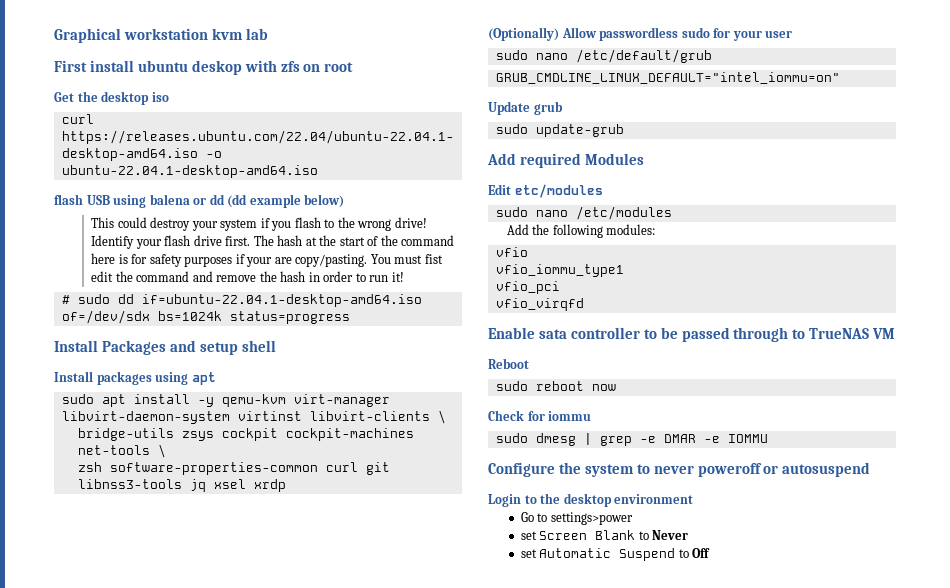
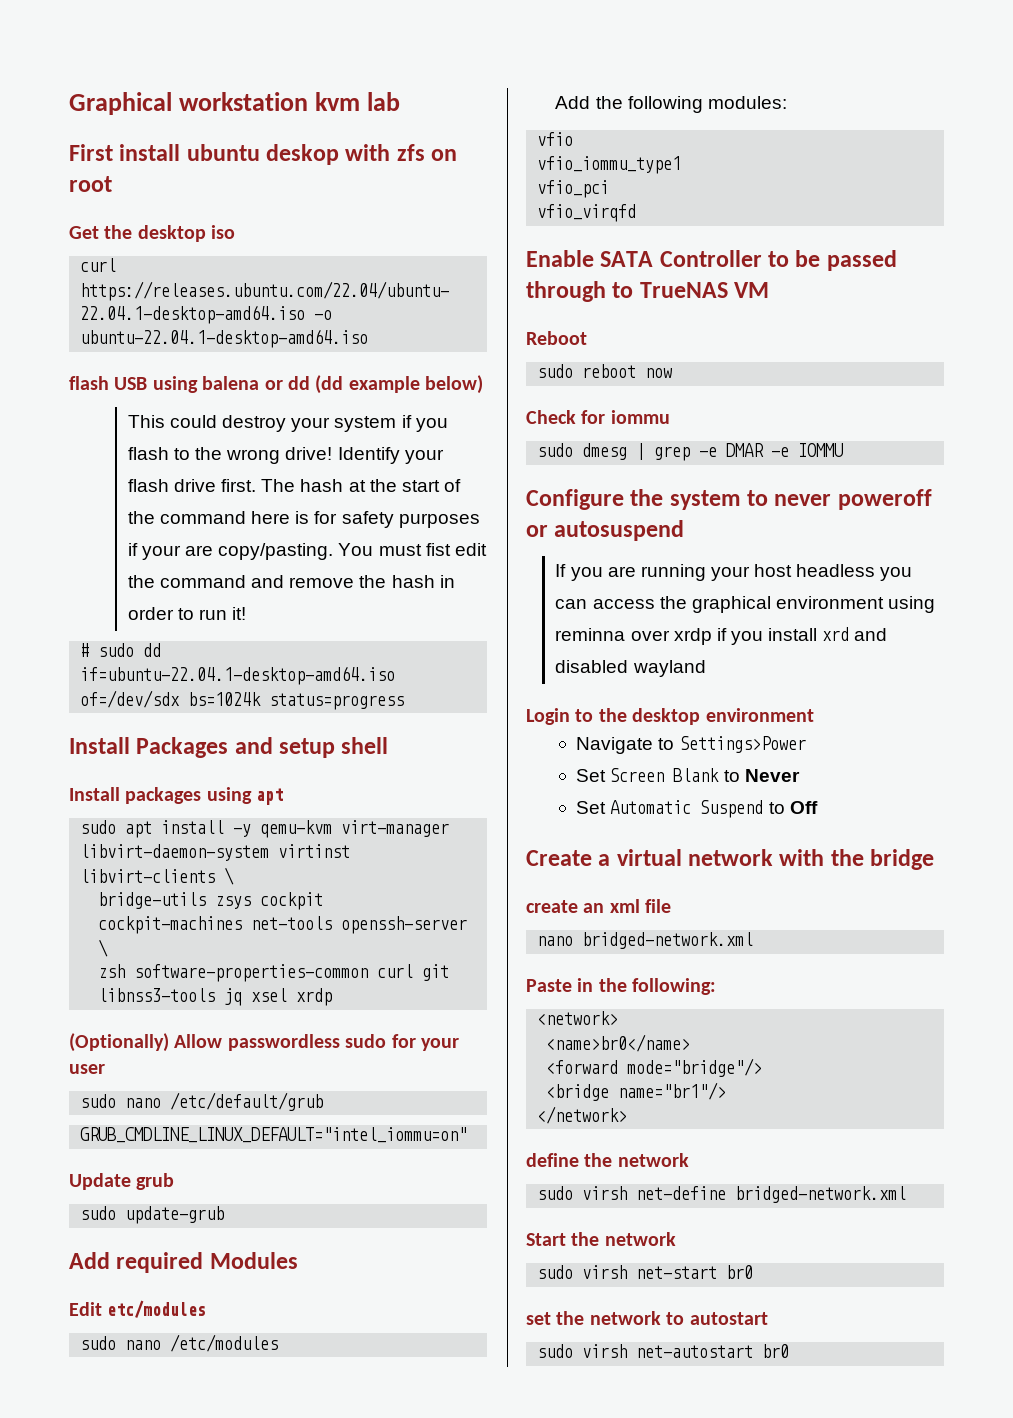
- bridge-utils zsys cockpit cockpit-machines net-tools \
+ bridge-utils zsys cockpit cockpit-machines net-tools openssh-server \
- Enable sata controller to be passed through to TrueNAS VM
+ Enable SATA Controller to be passed through to TrueNAS VM
+ If you are running your host headless you can access the graphical environment using reminna over xrdp if you install xrd and disabled wayland
- Go to settings>power
- set Screen Blank to Never
+ Navigate to Settings>Power
+ Set Screen Blank to Never
- set Automatic Suspend to Off
+ Set Automatic Suspend to Off
+ Create a virtual network with the bridge
+ create an xml file
+ nano bridged-network.xml
+ Paste in the following:
+ <network>
+ <name>br0</name>
+ <forward mode="bridge"/>
+ <bridge name="br1"/>
+ </network>
+ define the network
+ sudo virsh net-define bridged-network.xml
+ Start the network
+ sudo virsh net-start br0
+ set the network to autostart
+ sudo virsh net-autostart br0

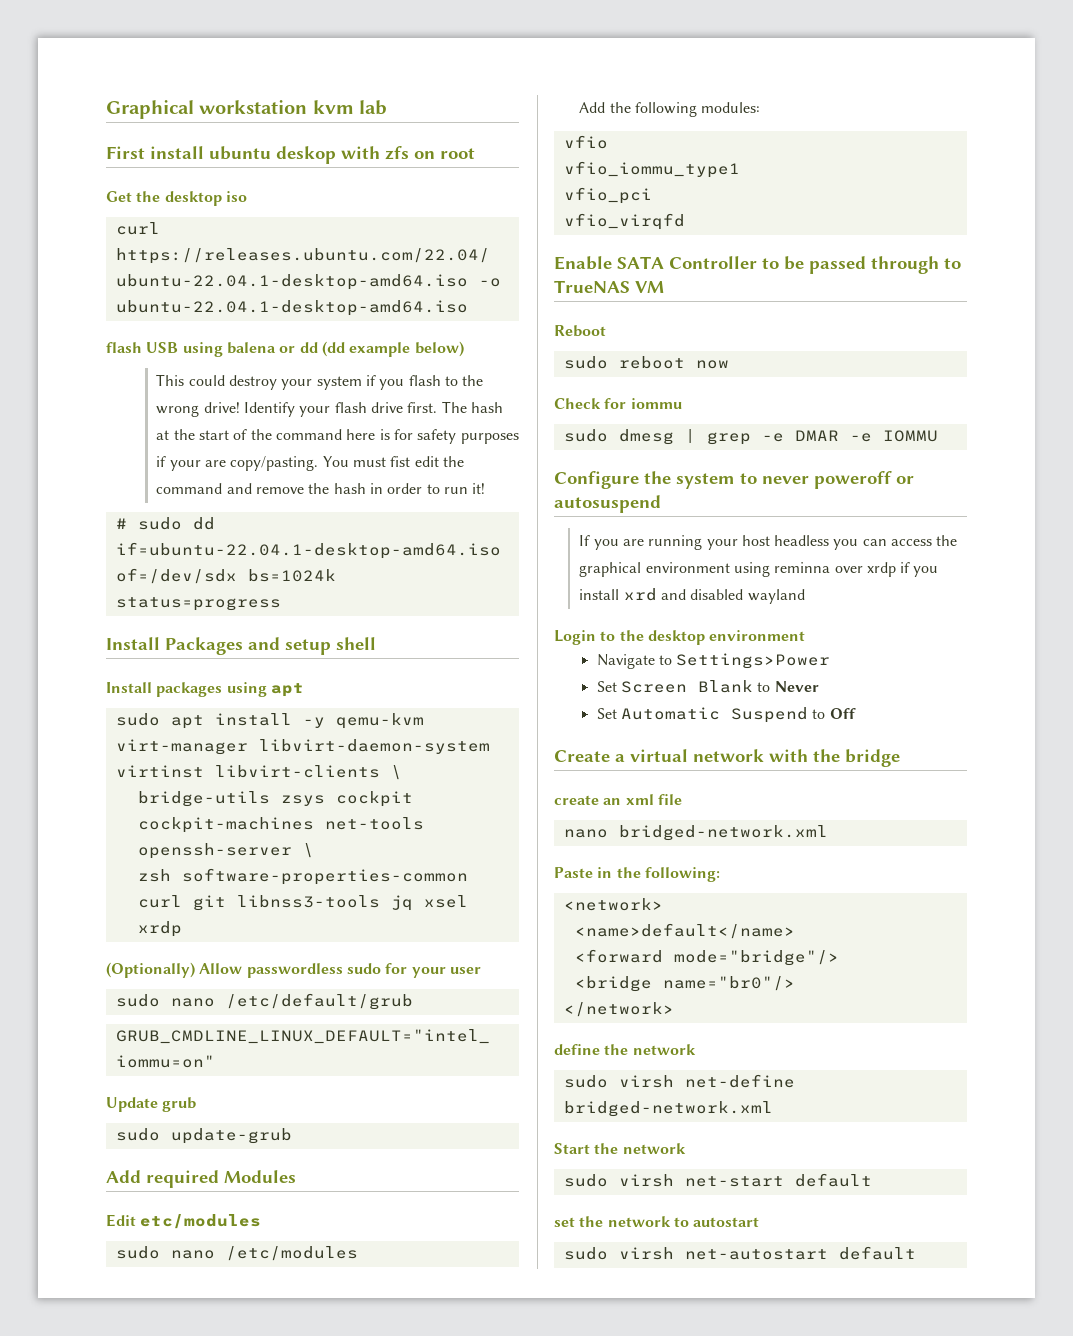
- <name>br0</name>
+ <name>default</name>
- <bridge name="br1"/>
+ <bridge name="br0"/>
- sudo virsh net-start br0
+ sudo virsh net-start default
- sudo virsh net-autostart br0
+ sudo virsh net-autostart default

